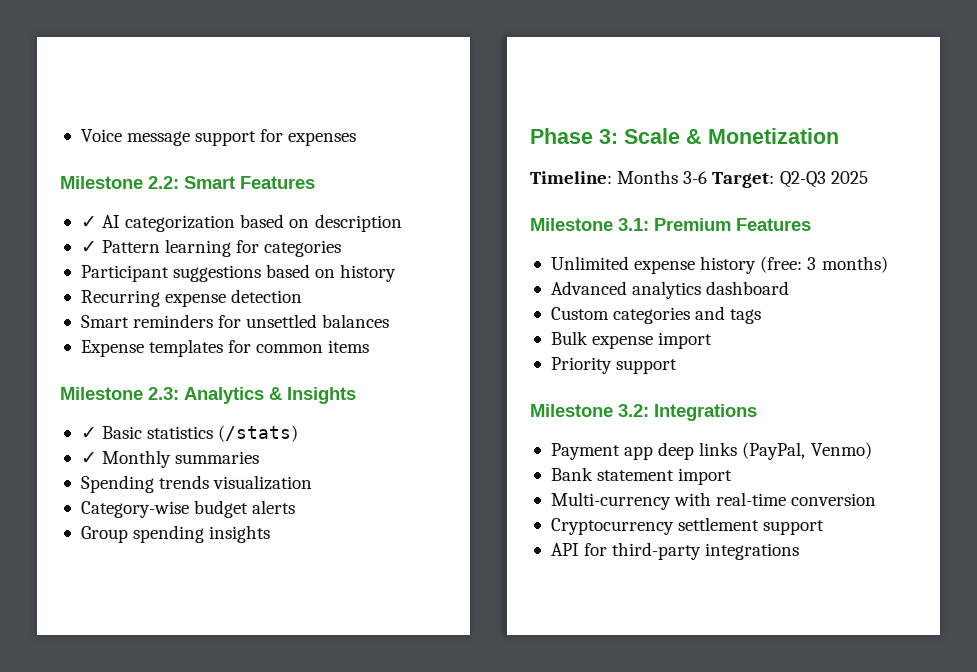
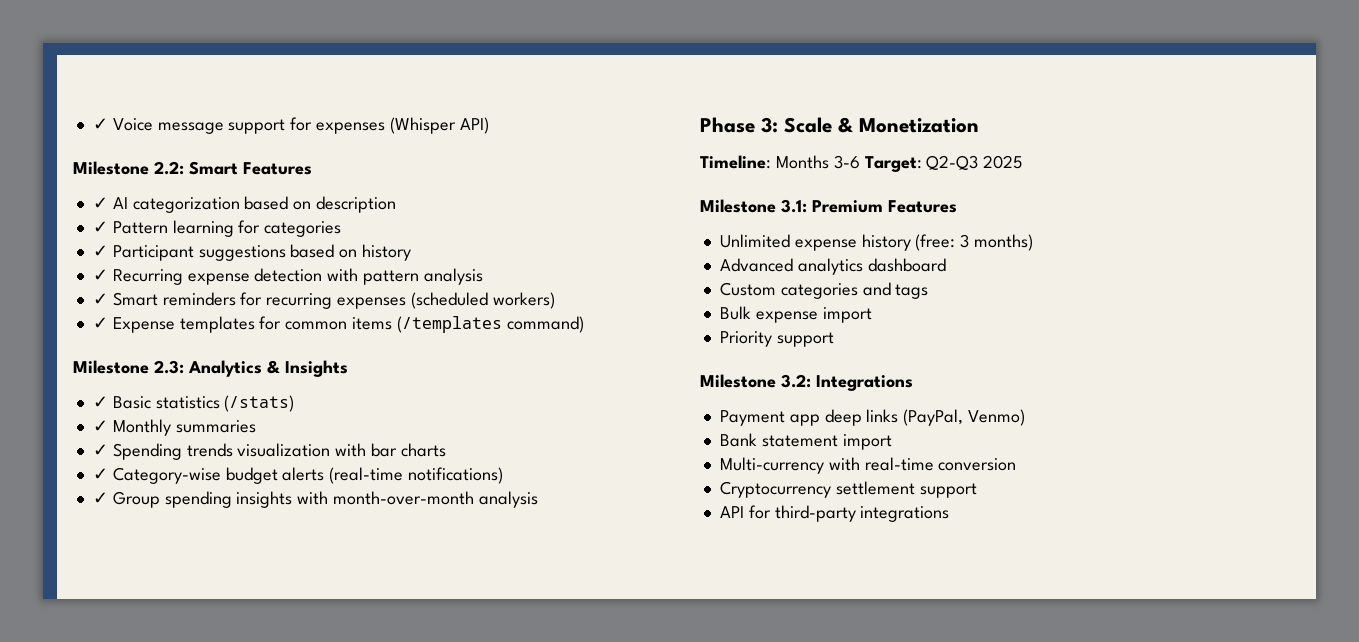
- Voice message support for expenses
+ ✓ Voice message support for expenses (Whisper API)
- Participant suggestions based on history
+ ✓ Participant suggestions based on history
- Recurring expense detection
- Smart reminders for unsettled balances
- Expense templates for common items
+ ✓ Recurring expense detection with pattern analysis
+ ✓ Smart reminders for recurring expenses (scheduled workers)
+ ✓ Expense templates for common items (/templates command)
- Spending trends visualization
- Category-wise budget alerts
- Group spending insights
+ ✓ Spending trends visualization with bar charts
+ ✓ Category-wise budget alerts (real-time notifications)
+ ✓ Group spending insights with month-over-month analysis

